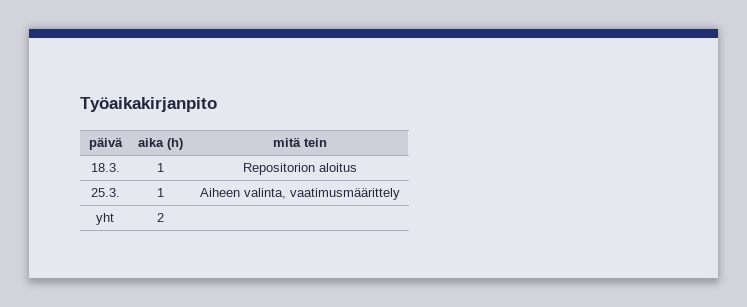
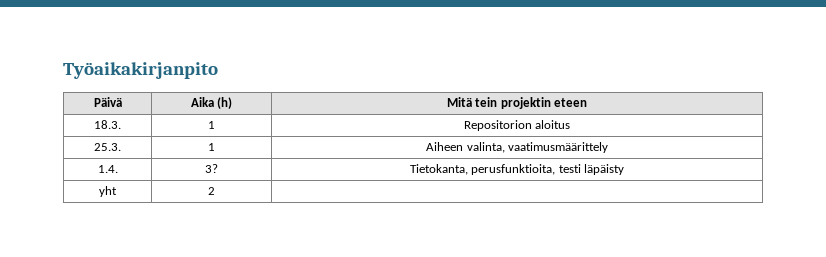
- päivä | aika (h) | mitä tein
+ Päivä | Aika (h) | Mitä tein projektin eteen
+ 1.4. | 3? | Tietokanta, perusfunktioita, testi läpäisty

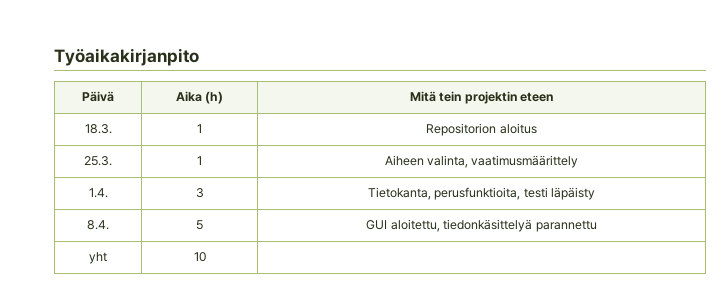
- 1.4. | 3? | Tietokanta, perusfunktioita, testi läpäisty
+ 1.4. | 3 | Tietokanta, perusfunktioita, testi läpäisty
+ 8.4. | 5 | GUI aloitettu, tiedonkäsittelyä parannettu
- yht | 2 |
+ yht | 10 |

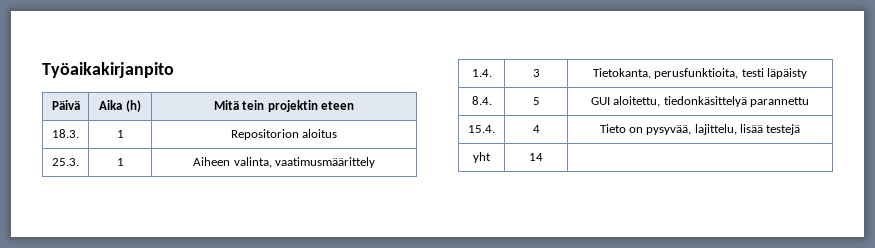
+ 15.4. | 4 | Tieto on pysyvää, lajittelu, lisää testejä
- yht | 10 |
+ yht | 14 |

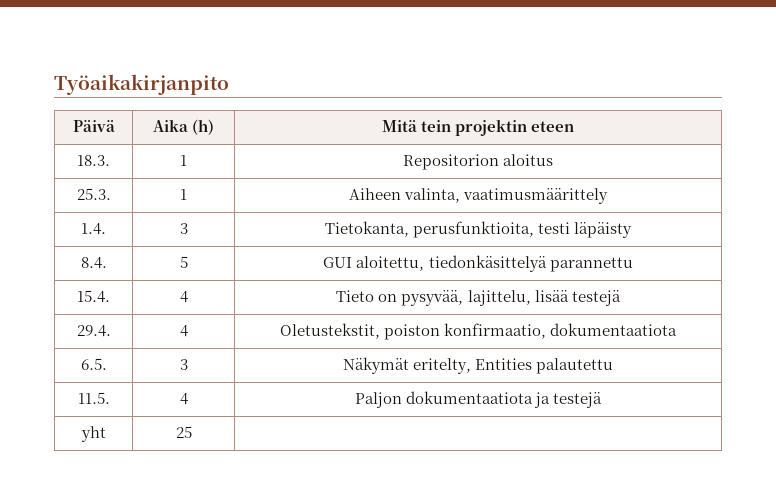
+ 29.4. | 4 | Oletustekstit, poiston konfirmaatio, dokumentaatiota
+ 6.5. | 3 | Näkymät eritelty, Entities palautettu
+ 11.5. | 4 | Paljon dokumentaatiota ja testejä
- yht | 14 |
+ yht | 25 |

